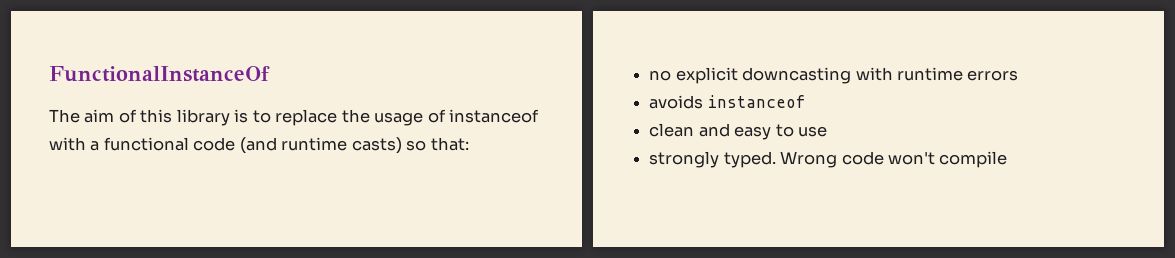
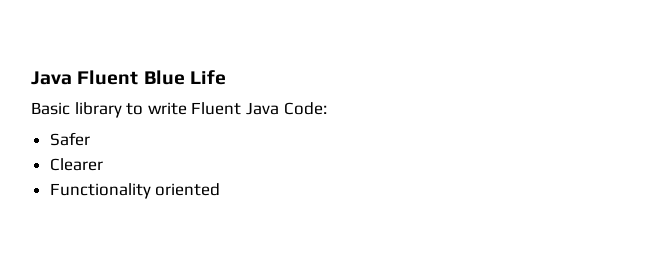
- FunctionalInstanceOf
- The aim of this library is to replace the usage of instanceof with a functional code (and runtime casts) so that:
- no explicit downcasting with runtime errors
- avoids instanceof
- clean and easy to use
- strongly typed. Wrong code won't compile
+ Java Fluent Blue Life
+ Basic library to write Fluent Java Code:
+ Safer
+ Clearer
+ Functionality oriented

